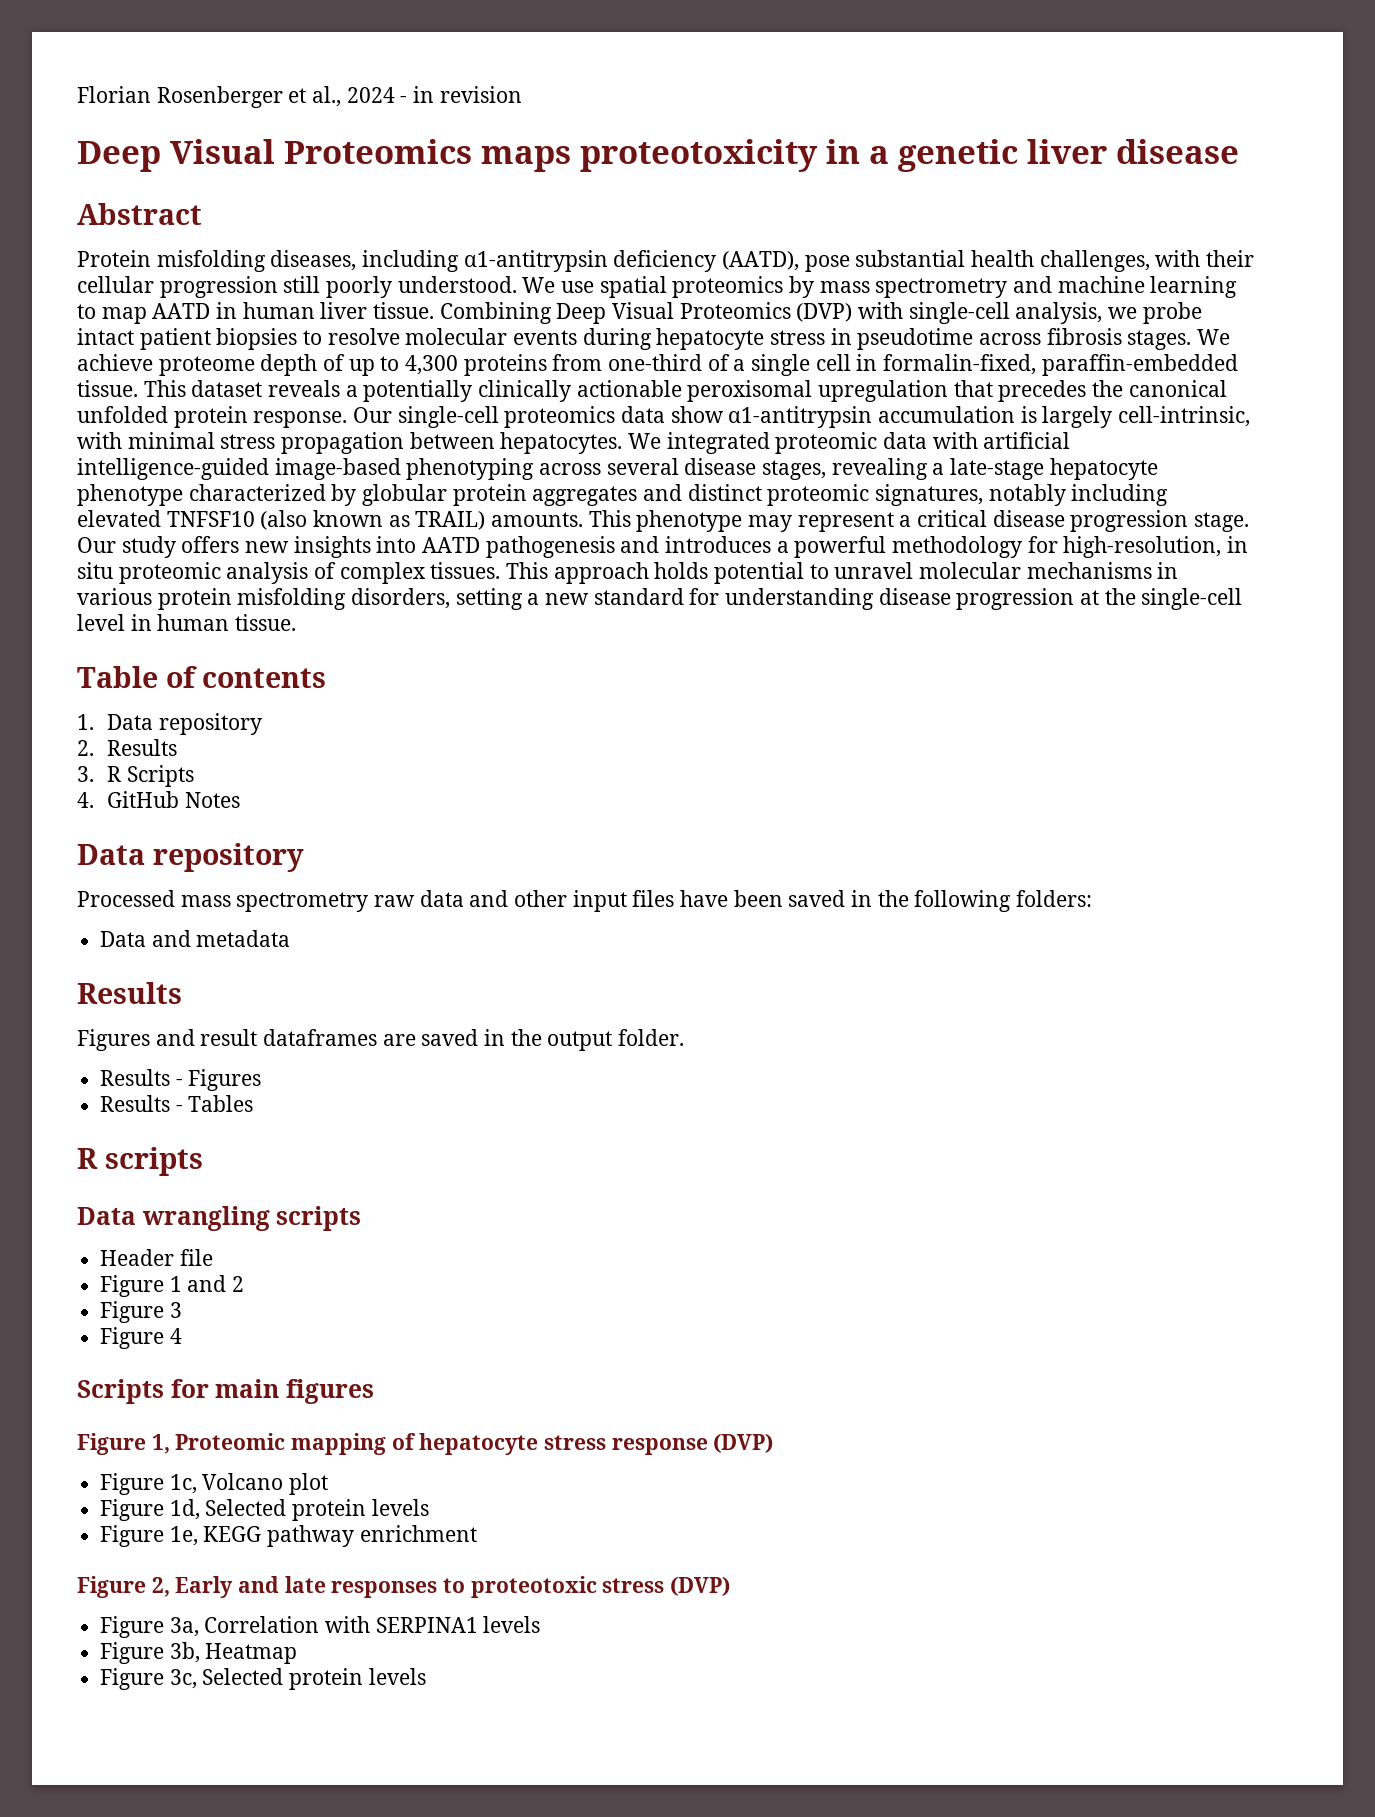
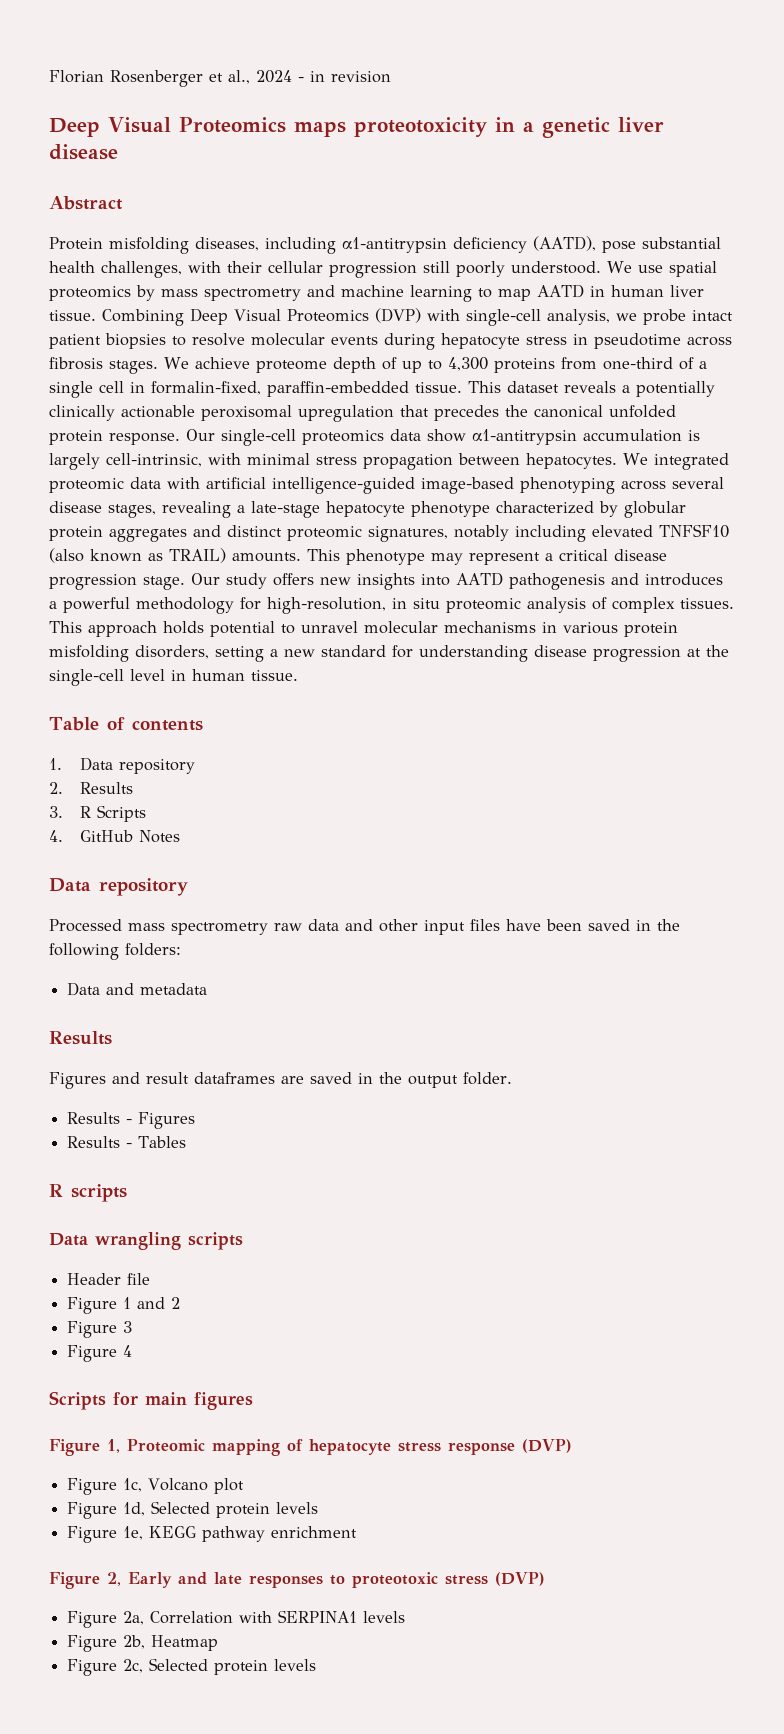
- Figure 3a, Correlation with SERPINA1 levels
+ Figure 2a, Correlation with SERPINA1 levels
- Figure 3b, Heatmap
+ Figure 2b, Heatmap
- Figure 3c, Selected protein levels
+ Figure 2c, Selected protein levels

